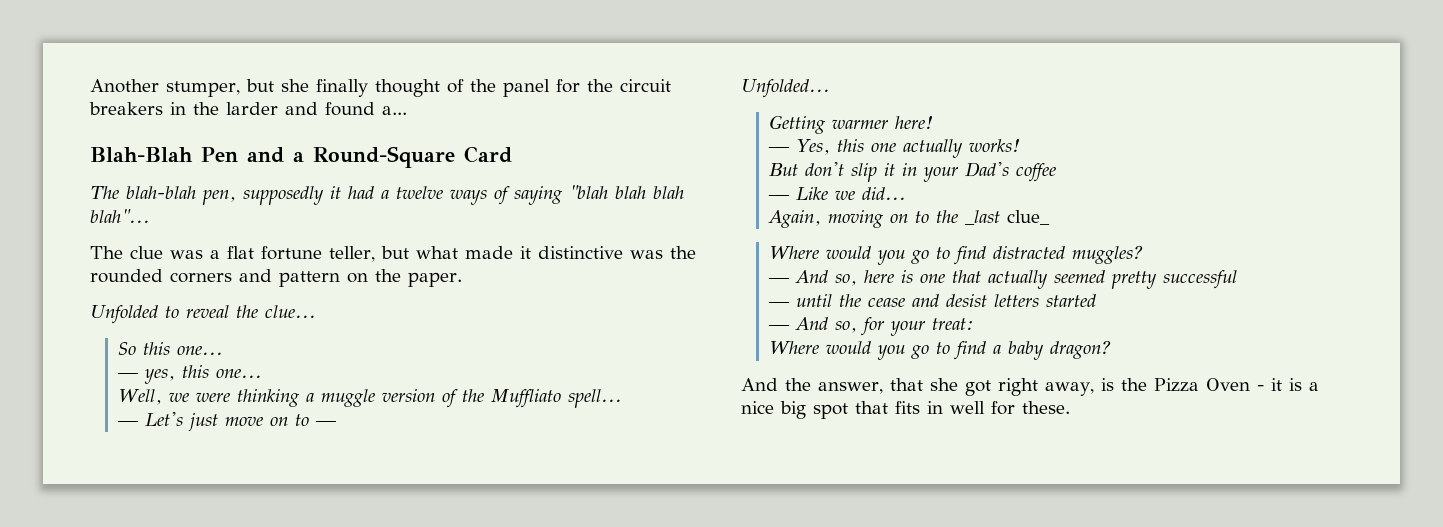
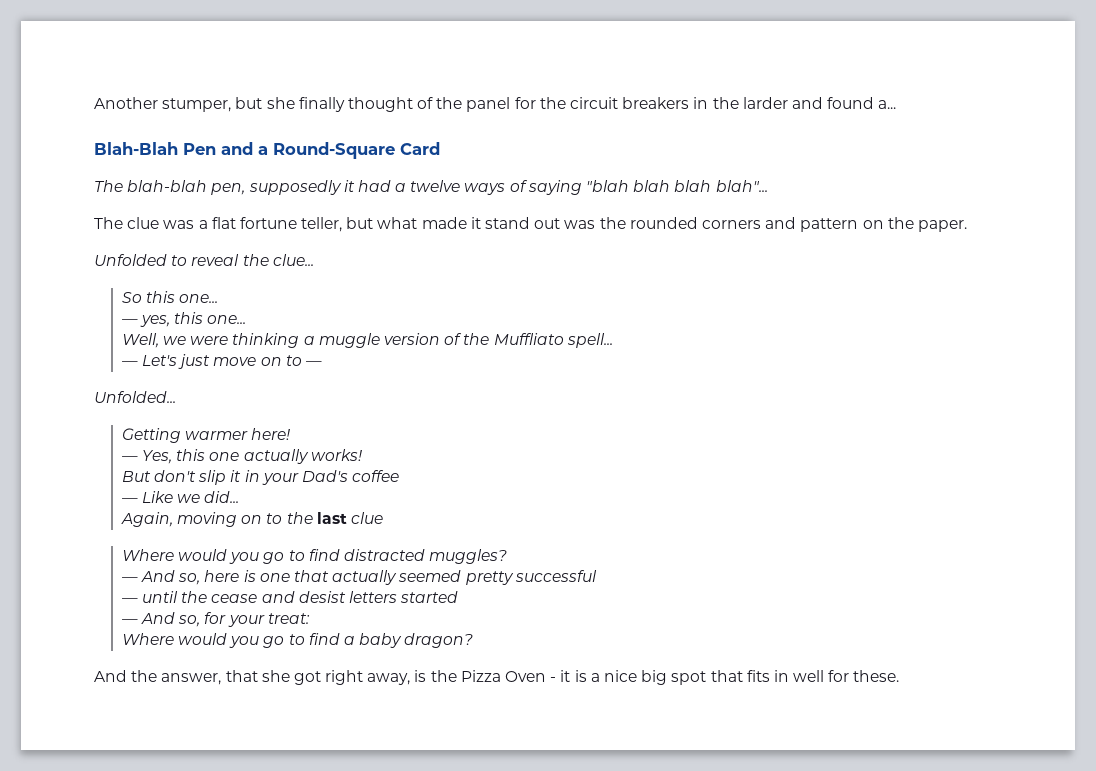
- The clue was a flat fortune teller, but what made it distinctive was the rounded corners and pattern on the paper.
+ The clue was a flat fortune teller, but what made it stand out was the rounded corners and pattern on the paper.
- Again, moving on to the _last clue_
+ Again, moving on to the last clue

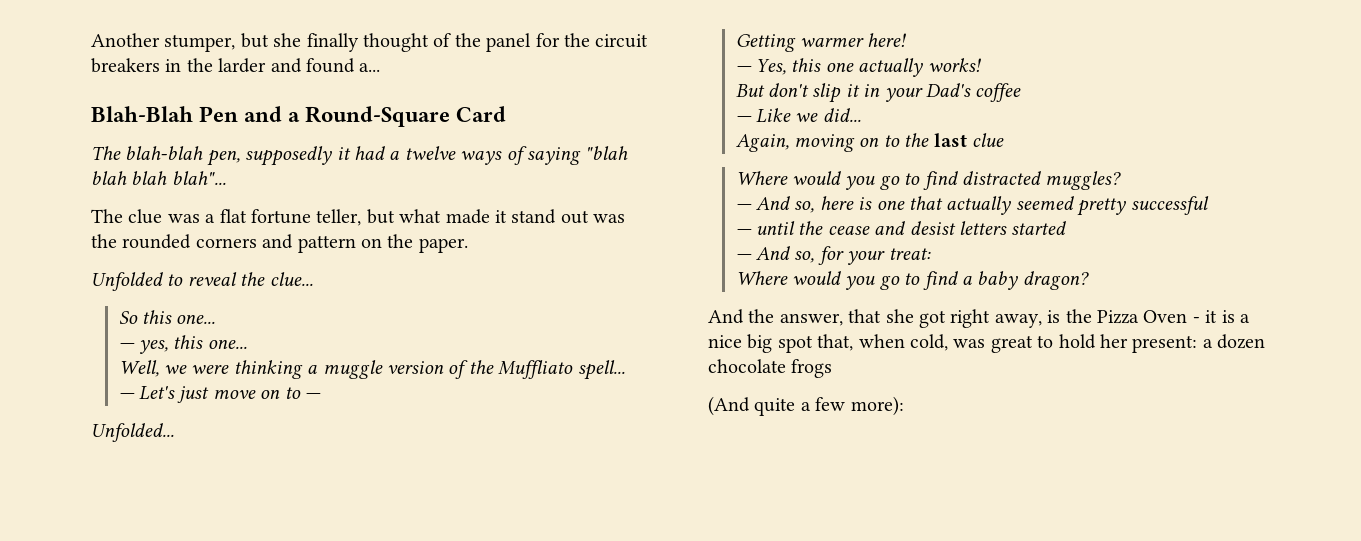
- And the answer, that she got right away, is the Pizza Oven - it is a nice big spot that fits in well for these.
+ And the answer, that she got right away, is the Pizza Oven - it is a nice big spot that, when cold, was great to hold her present: a dozen chocolate frogs
+ (And quite a few more):

